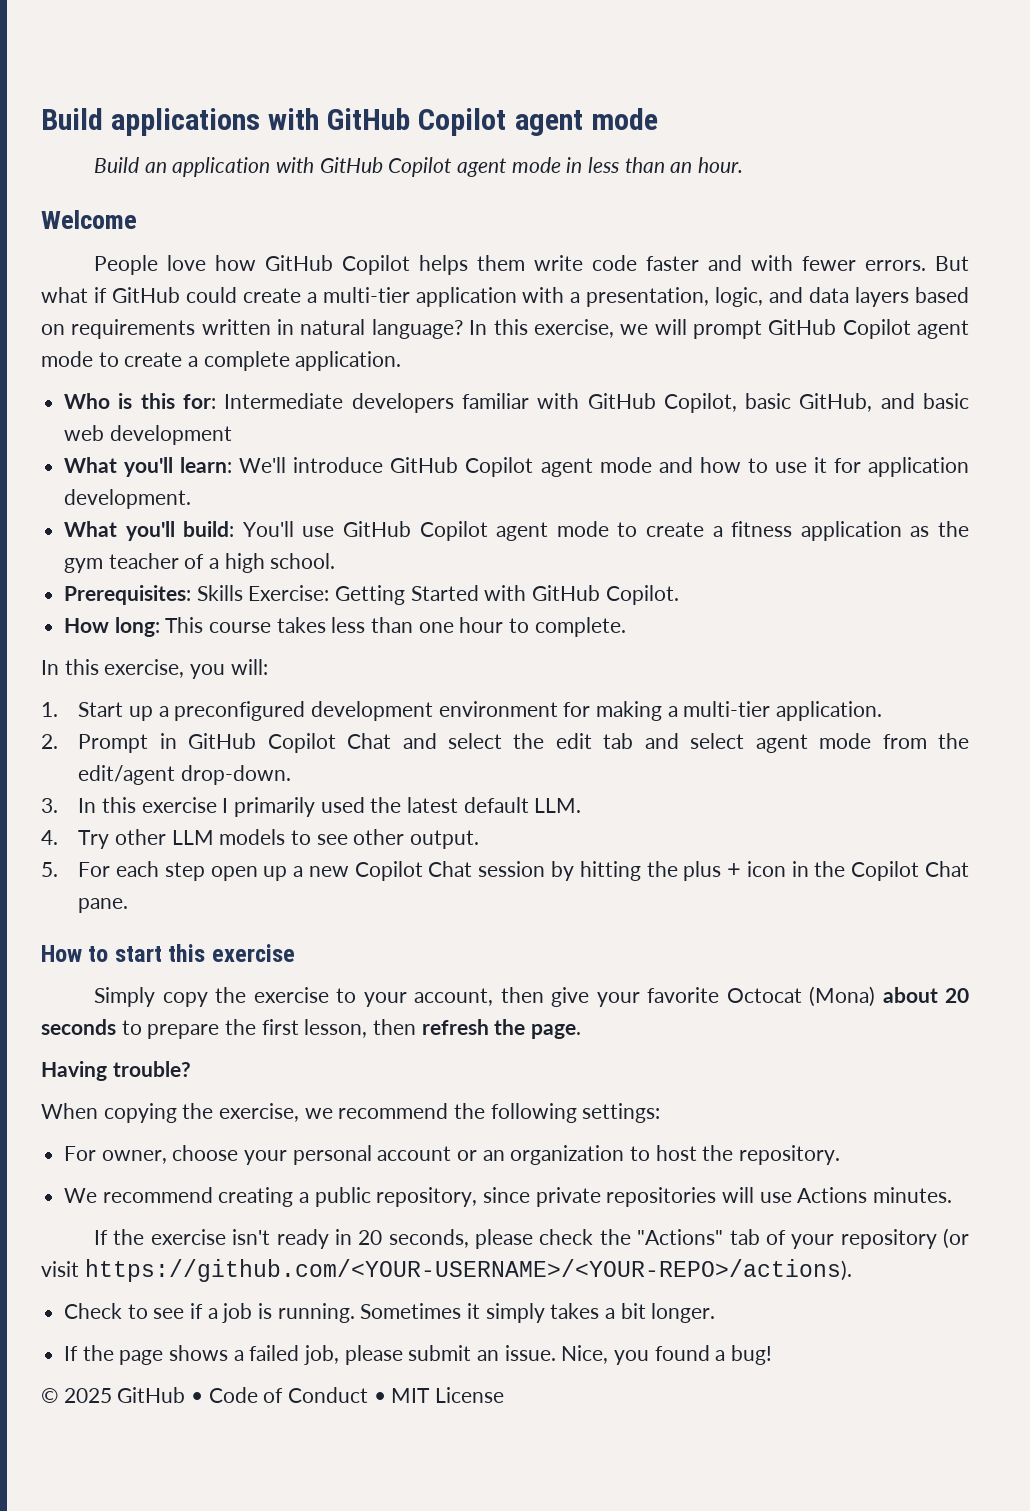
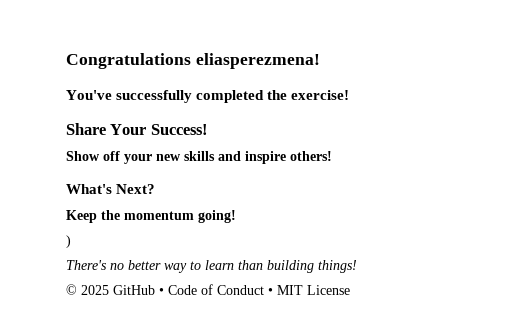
- Build applications with GitHub Copilot agent mode
- Build an application with GitHub Copilot agent mode in less than an hour.
- Welcome
- People love how GitHub Copilot helps them write code faster and with fewer errors. But what if GitHub could create a multi-tier application with a presentation, logic, and data layers based on requirements written in natural language? In this exercise, we will prompt GitHub Copilot agent mode to create a complete application.
- Who is this for: Intermediate developers familiar with GitHub Copilot, basic GitHub, and basic web development
- What you'll learn: We'll introduce GitHub Copilot agent mode and how to use it for application development.
- What you'll build: You'll use GitHub Copilot agent mode to create a fitness application as the gym teacher of a high school.
- Prerequisites: Skills Exercise: Getting Started with GitHub Copilot.
- How long: This course takes less than one hour to complete.
- In this exercise, you will:
- 1. Start up a preconfigured development environment for making a multi-tier application.
- 2. Prompt in GitHub Copilot Chat and select the edit tab and select agent mode from the edit/agent drop-down.
- 3. In this exercise I primarily used the latest default LLM.
- 4. Try other LLM models to see other output.
- 5. For each step open up a new Copilot Chat session by hitting the plus + icon in the Copilot Chat pane.
- How to start this exercise
- Simply copy the exercise to your account, then give your favorite Octocat (Mona) about 20 seconds to prepare the first lesson, then refresh the page.
- Having trouble?
- When copying the exercise, we recommend the following settings:
- For owner, choose your personal account or an organization to host the repository.
- We recommend creating a public repository, since private repositories will use Actions minutes.
- If the exercise isn't ready in 20 seconds, please check the "Actions" tab of your repository (or visit https://github.com/<YOUR-USERNAME>/<YOUR-REPO>/actions).
- Check to see if a job is running. Sometimes it simply takes a bit longer.
- If the page shows a failed job, please submit an issue. Nice, you found a bug!
+ Congratulations eliasperezmena!
+ You've successfully completed the exercise!
+ Share Your Success!
+ Show off your new skills and inspire others!
+ What's Next?
+ Keep the momentum going!
+ )
+ There's no better way to learn than building things!

